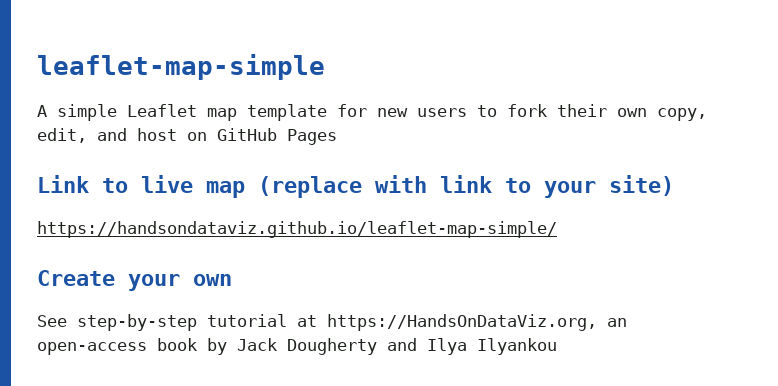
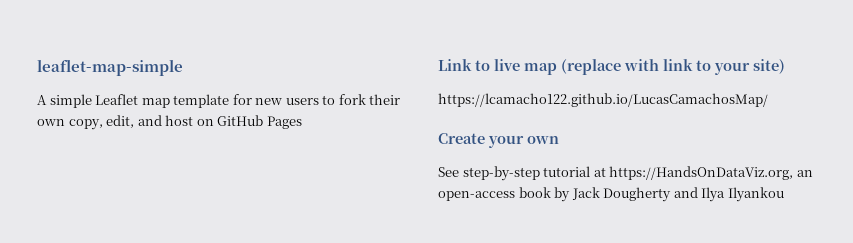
- https://handsondataviz.github.io/leaflet-map-simple/
+ https://lcamacho122.github.io/LucasCamachosMap/

